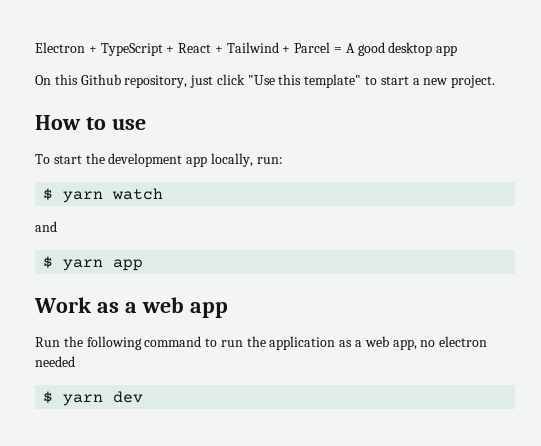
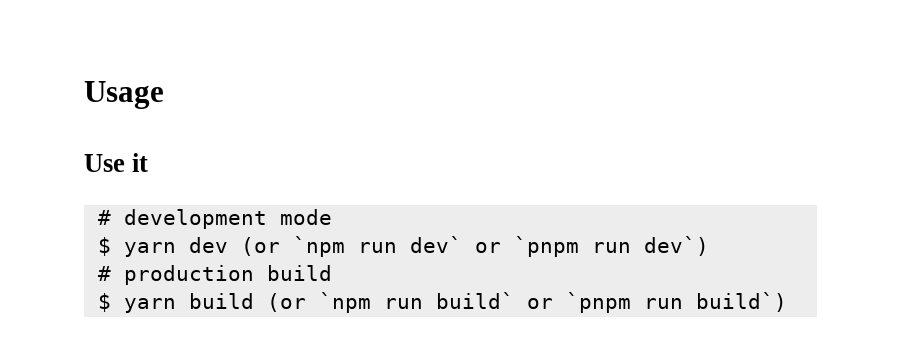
- Electron + TypeScript + React + Tailwind + Parcel = A good desktop app
- On this Github repository, just click "Use this template" to start a new project.
- How to use
- To start the development app locally, run:
- $ yarn watch
- and
- $ yarn app
- Work as a web app
- Run the following command to run the application as a web app, no electron needed
- $ yarn dev
+ Usage
+ Use it
+ # development mode
+ $ yarn dev (or `npm run dev` or `pnpm run dev`)
+ # production build
+ $ yarn build (or `npm run build` or `pnpm run build`)

